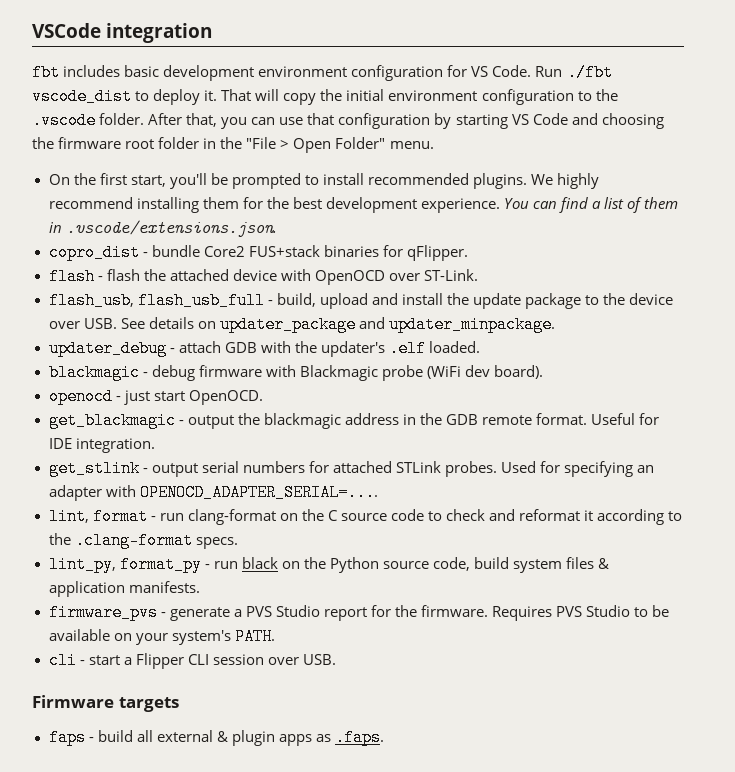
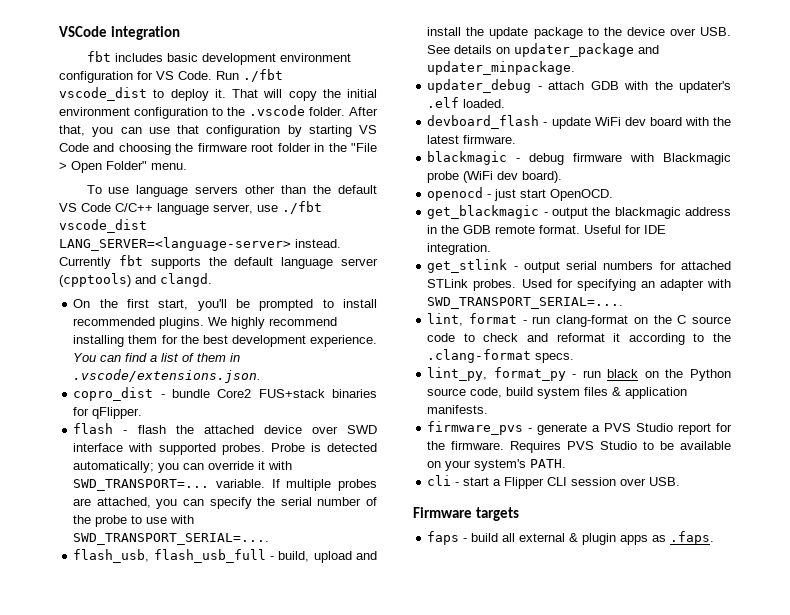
+ To use language servers other than the default VS Code C/C++ language server, use ./fbt vscode_dist LANG_SERVER=<language-server> instead. Currently fbt supports the default language server (cpptools) and clangd.
- flash - flash the attached device with OpenOCD over ST-Link.
+ flash - flash the attached device over SWD interface with supported probes. Probe is detected automatically; you can override it with SWD_TRANSPORT=... variable. If multiple probes are attached, you can specify the serial number of the probe to use with SWD_TRANSPORT_SERIAL=....
+ devboard_flash - update WiFi dev board with the latest firmware.
- Used for specifying an adapter with OPENOCD_ADAPTER_SERIAL=....
+ Used for specifying an adapter with SWD_TRANSPORT_SERIAL=....

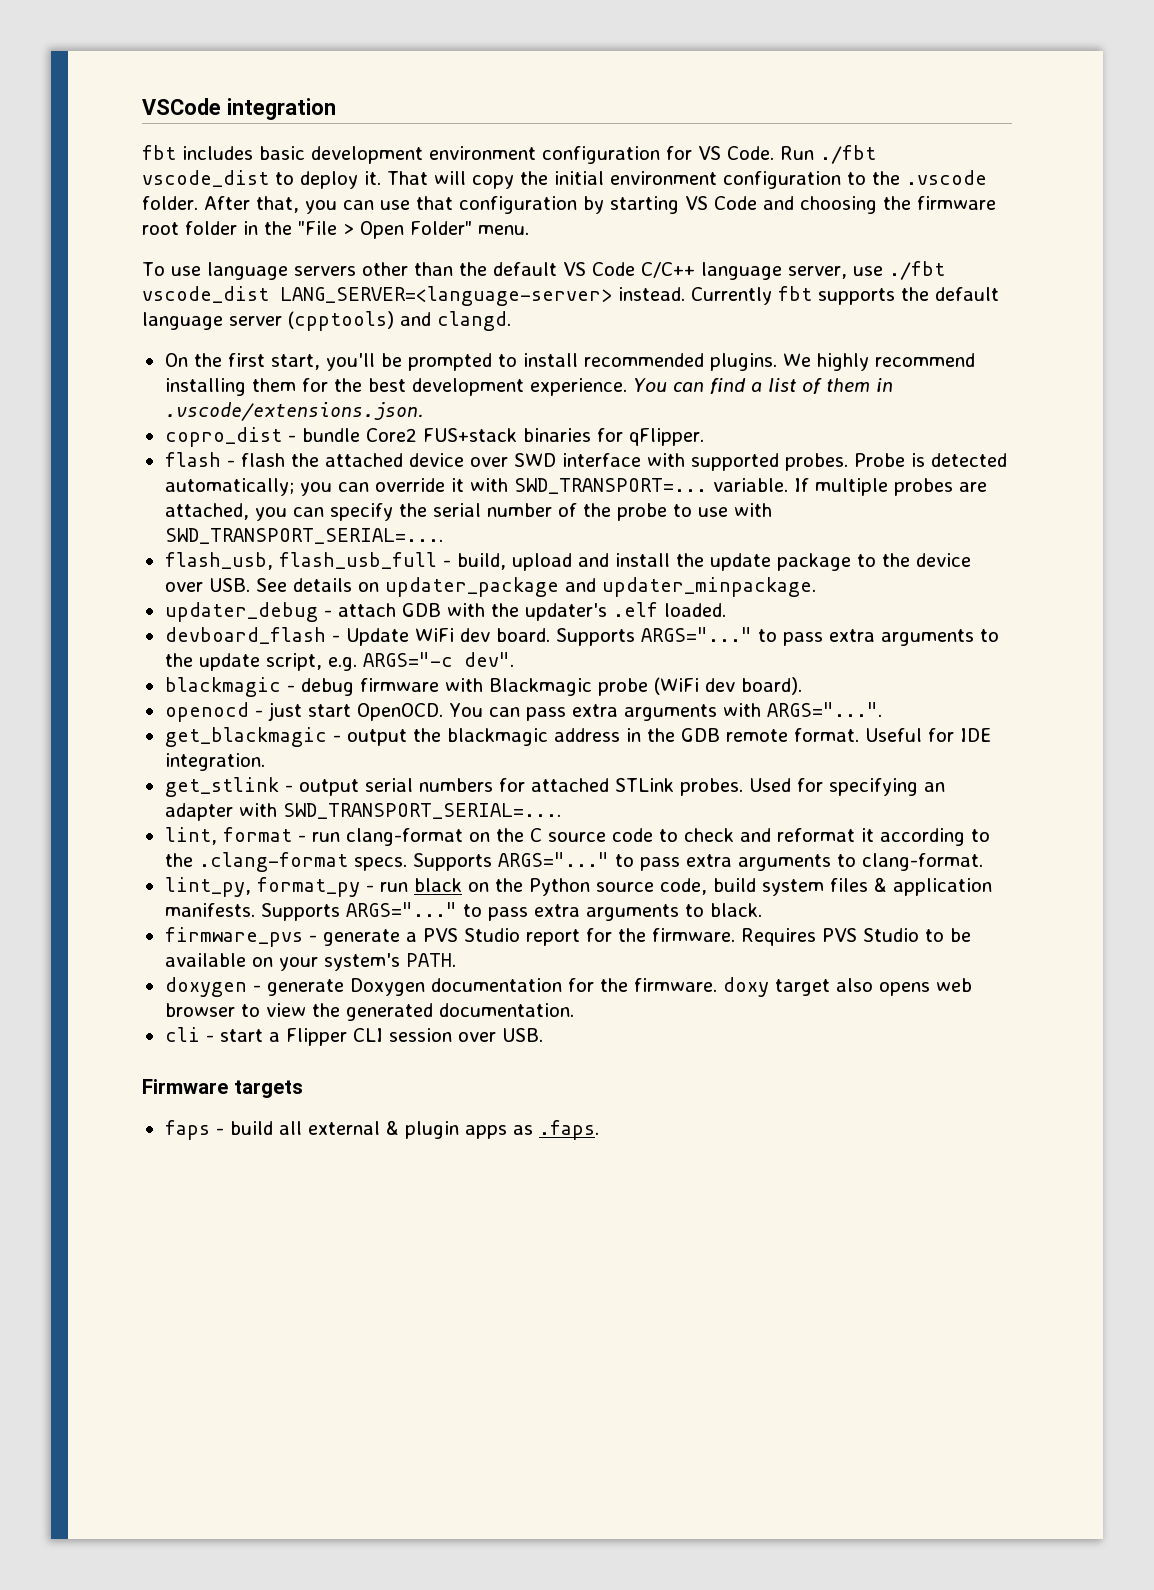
- devboard_flash - update WiFi dev board with the latest firmware.
+ devboard_flash - Update WiFi dev board. Supports ARGS="..." to pass extra arguments to the update script, e.g. ARGS="-c dev".
+ You can pass extra arguments with ARGS="...".
+ Supports ARGS="..." to pass extra arguments to clang-format.
+ Supports ARGS="..." to pass extra arguments to black.
+ doxygen - generate Doxygen documentation for the firmware. doxy target also opens web browser to view the generated documentation.

